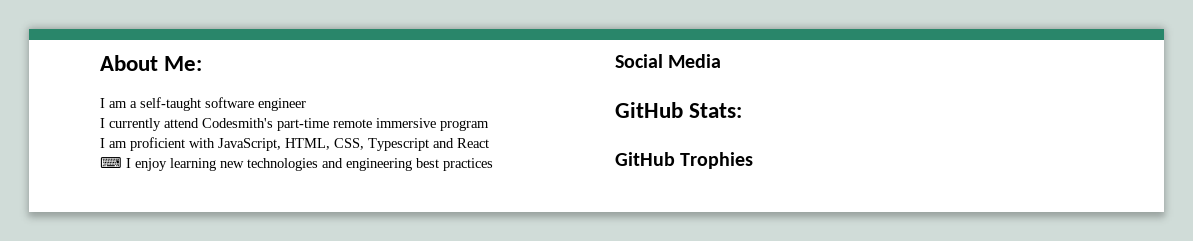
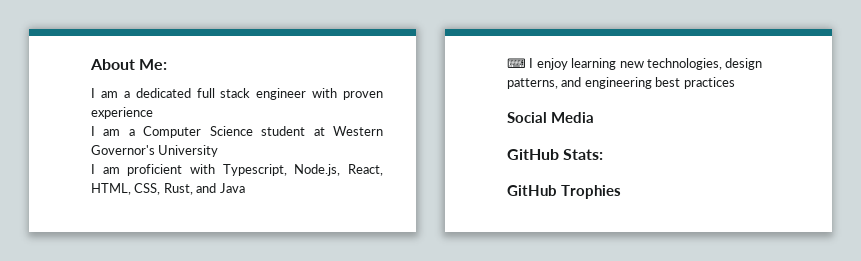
- I am a self-taught software engineer
- I currently attend Codesmith's part-time remote immersive program
- I am proficient with JavaScript, HTML, CSS, Typescript and React
+ I am a dedicated full stack engineer with proven experience
+ I am a Computer Science student at Western Governor's University
+ I am proficient with Typescript, Node.js, React, HTML, CSS, Rust, and Java
- ⌨ I enjoy learning new technologies and engineering best practices
+ ⌨ I enjoy learning new technologies, design patterns, and engineering best practices

